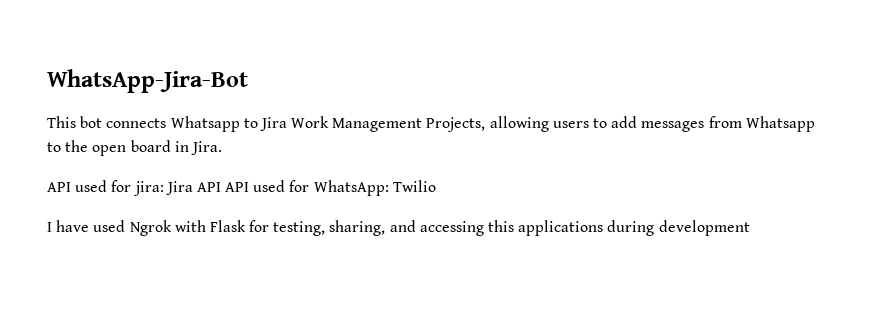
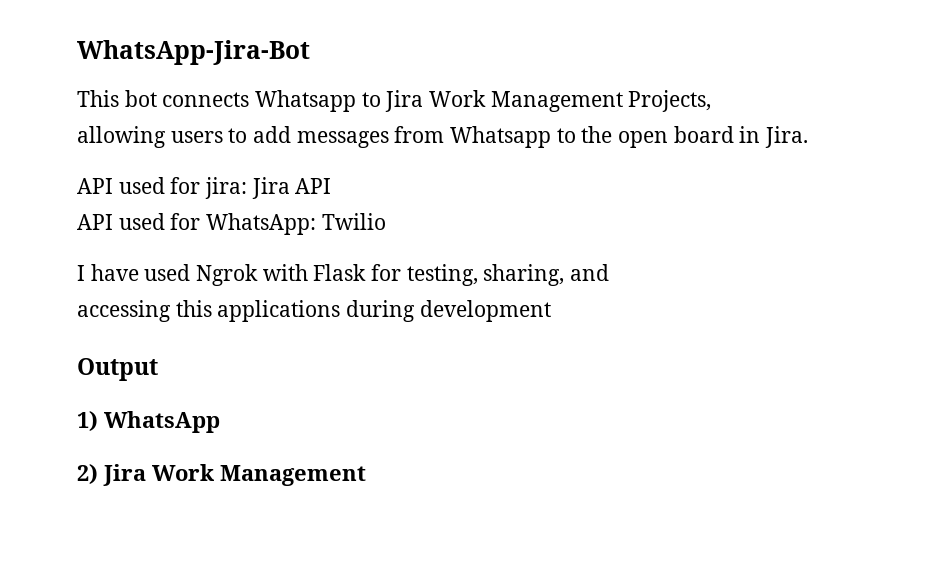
- This bot connects Whatsapp to Jira Work Management Projects, allowing users to add messages from Whatsapp to the open board in Jira.
+ This bot connects Whatsapp to Jira Work Management Projects,
+ allowing users to add messages from Whatsapp to the open board in Jira.
- API used for jira: Jira API API used for WhatsApp: Twilio
+ API used for jira: Jira API
+ API used for WhatsApp: Twilio
- I have used Ngrok with Flask for testing, sharing, and accessing this applications during development
+ I have used Ngrok with Flask for testing, sharing, and
+ accessing this applications during development
+ Output
+ 1) WhatsApp
+ 2) Jira Work Management

